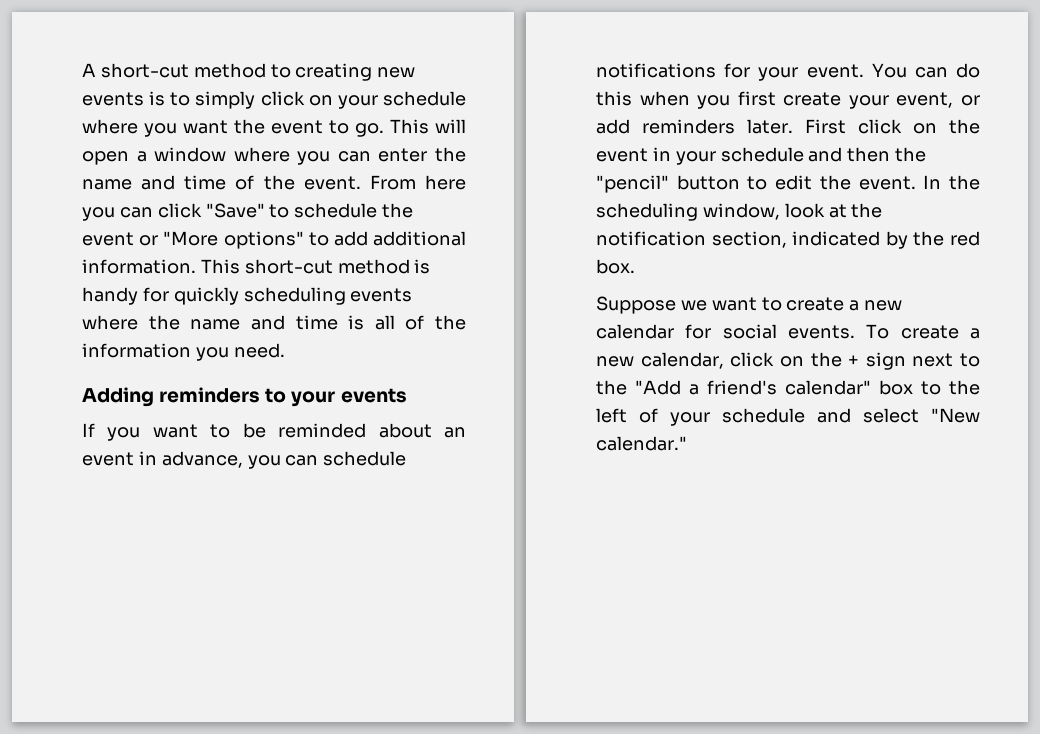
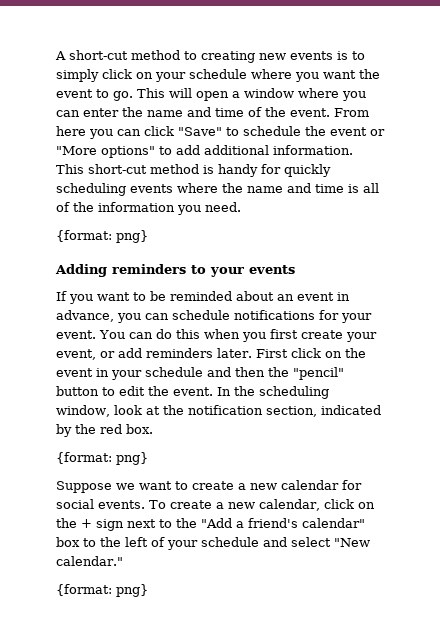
  This short-cut method is handy for quickly scheduling events where the name and time is all of the information you need.
+ {format: png}
  In the scheduling window, look at the notification section, indicated by the red box.
+ {format: png}
  To create a new calendar, click on the + sign next to the "Add a friend's calendar" box to the left of your schedule and select "New calendar."
+ {format: png}

